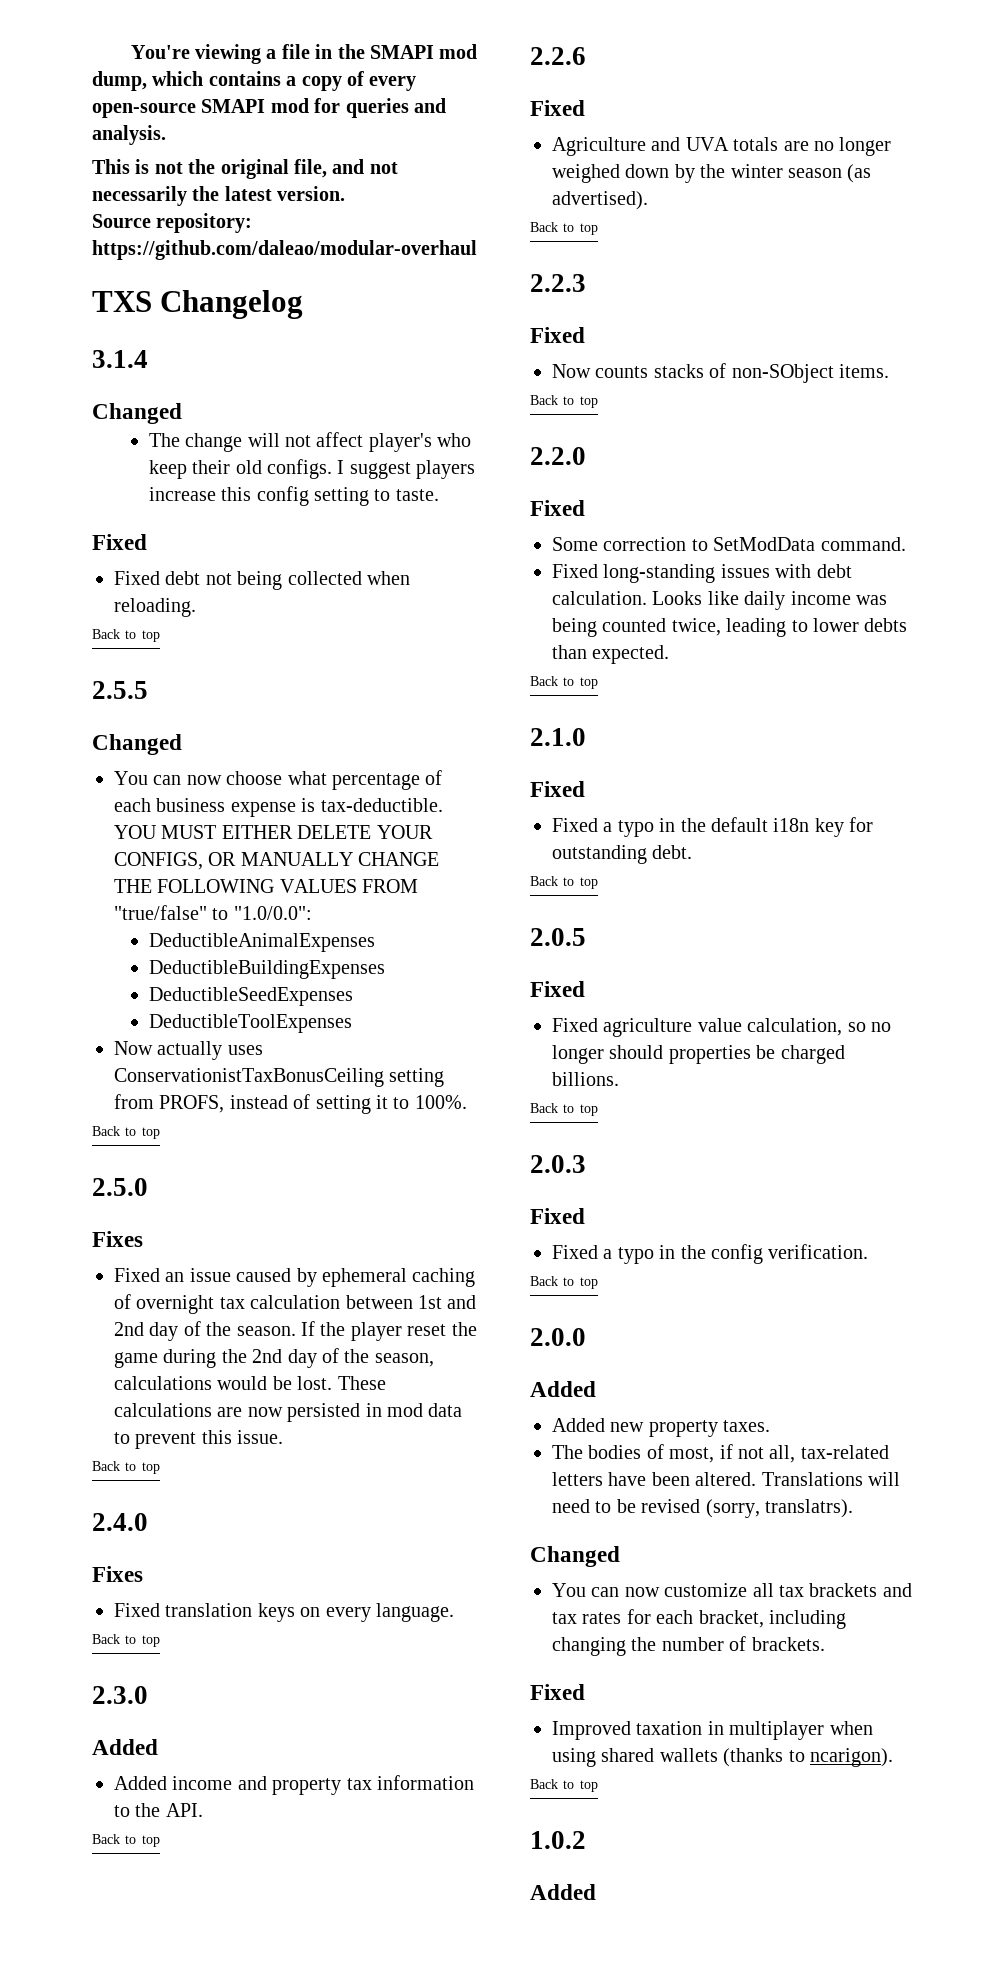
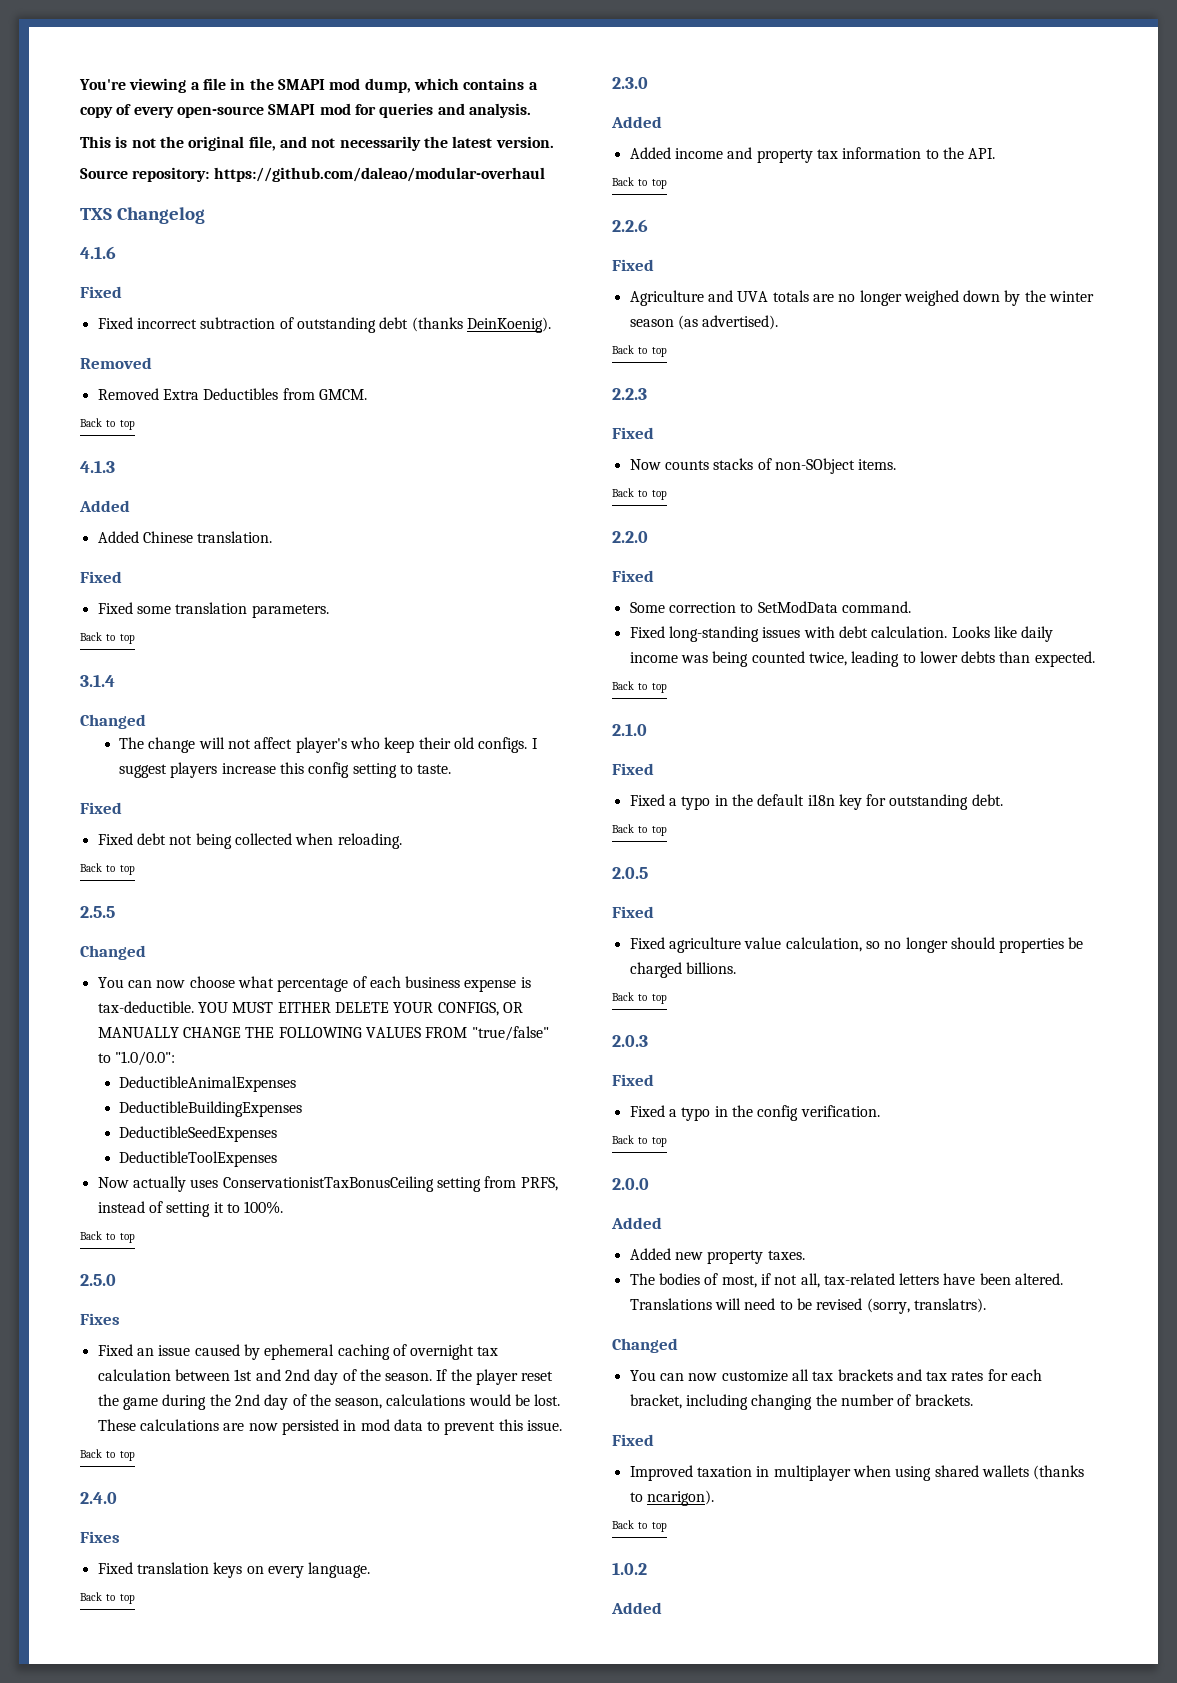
+ 4.1.6
+ Fixed
+ Fixed incorrect subtraction of outstanding debt (thanks DeinKoenig).
+ Removed
+ Removed Extra Deductibles from GMCM.
+ Back to top
+ 4.1.3
+ Added
+ Added Chinese translation.
+ Fixed
+ Fixed some translation parameters.
+ Back to top
- Now actually uses ConservationistTaxBonusCeiling setting from PROFS, instead of setting it to 100%.
+ Now actually uses ConservationistTaxBonusCeiling setting from PRFS, instead of setting it to 100%.

